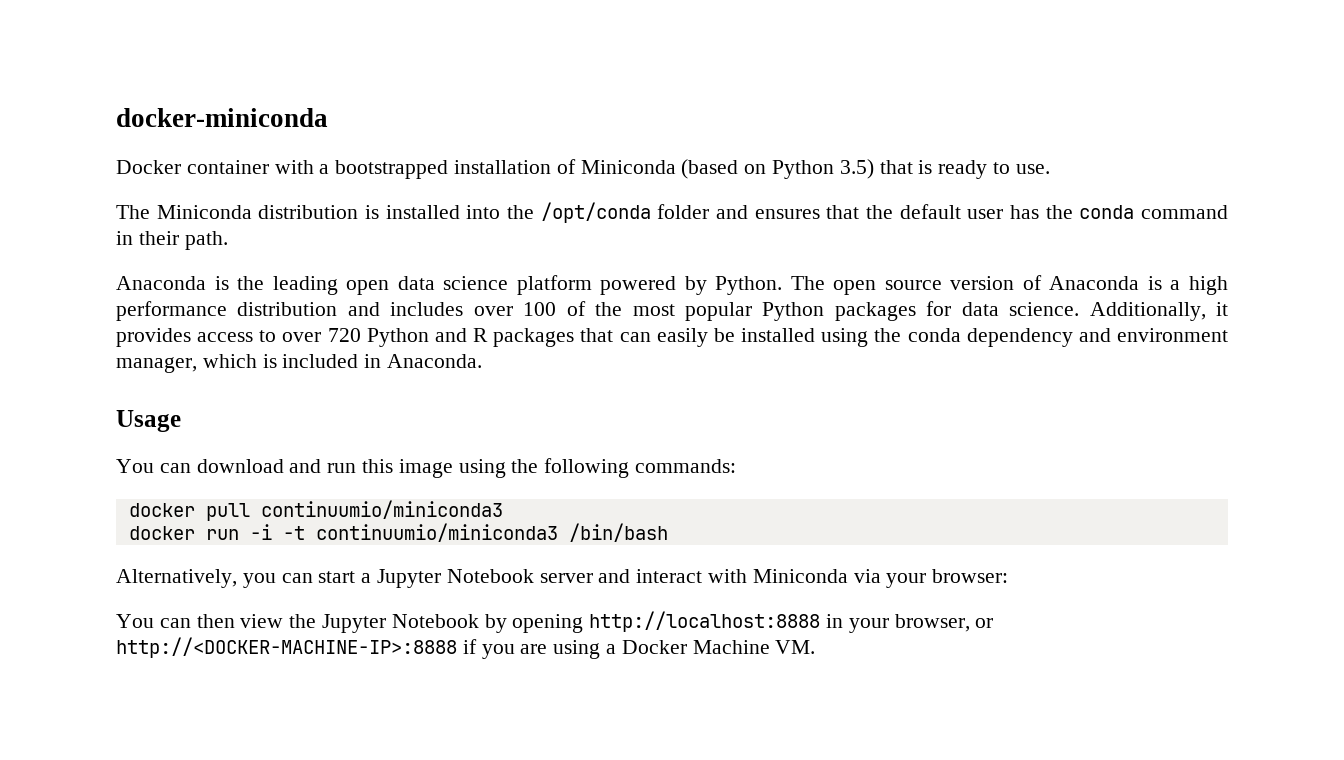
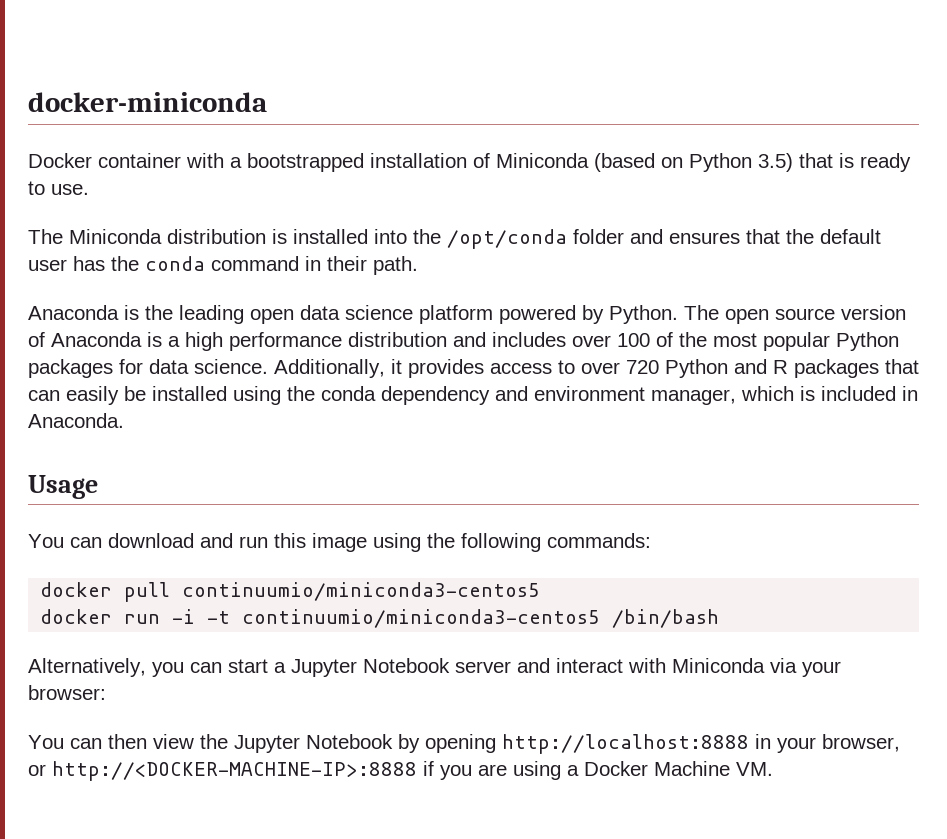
- docker pull continuumio/miniconda3
+ docker pull continuumio/miniconda3-centos5
- docker run -i -t continuumio/miniconda3 /bin/bash
+ docker run -i -t continuumio/miniconda3-centos5 /bin/bash

